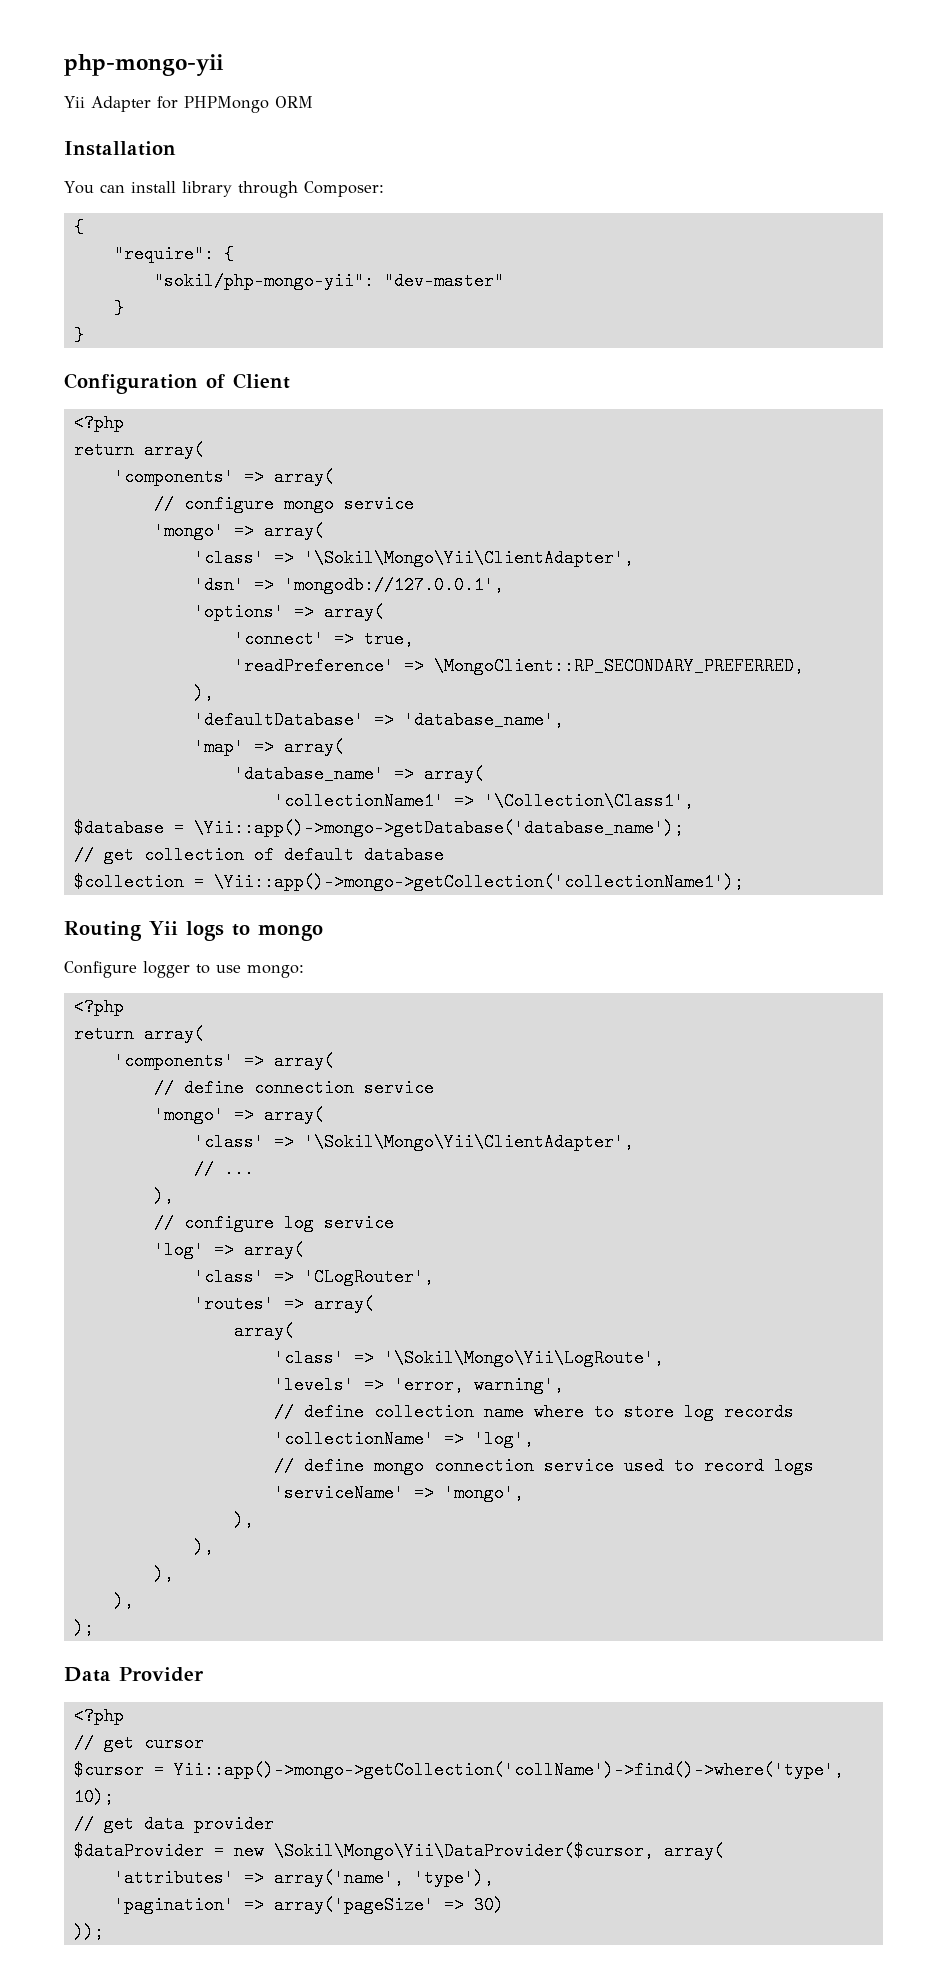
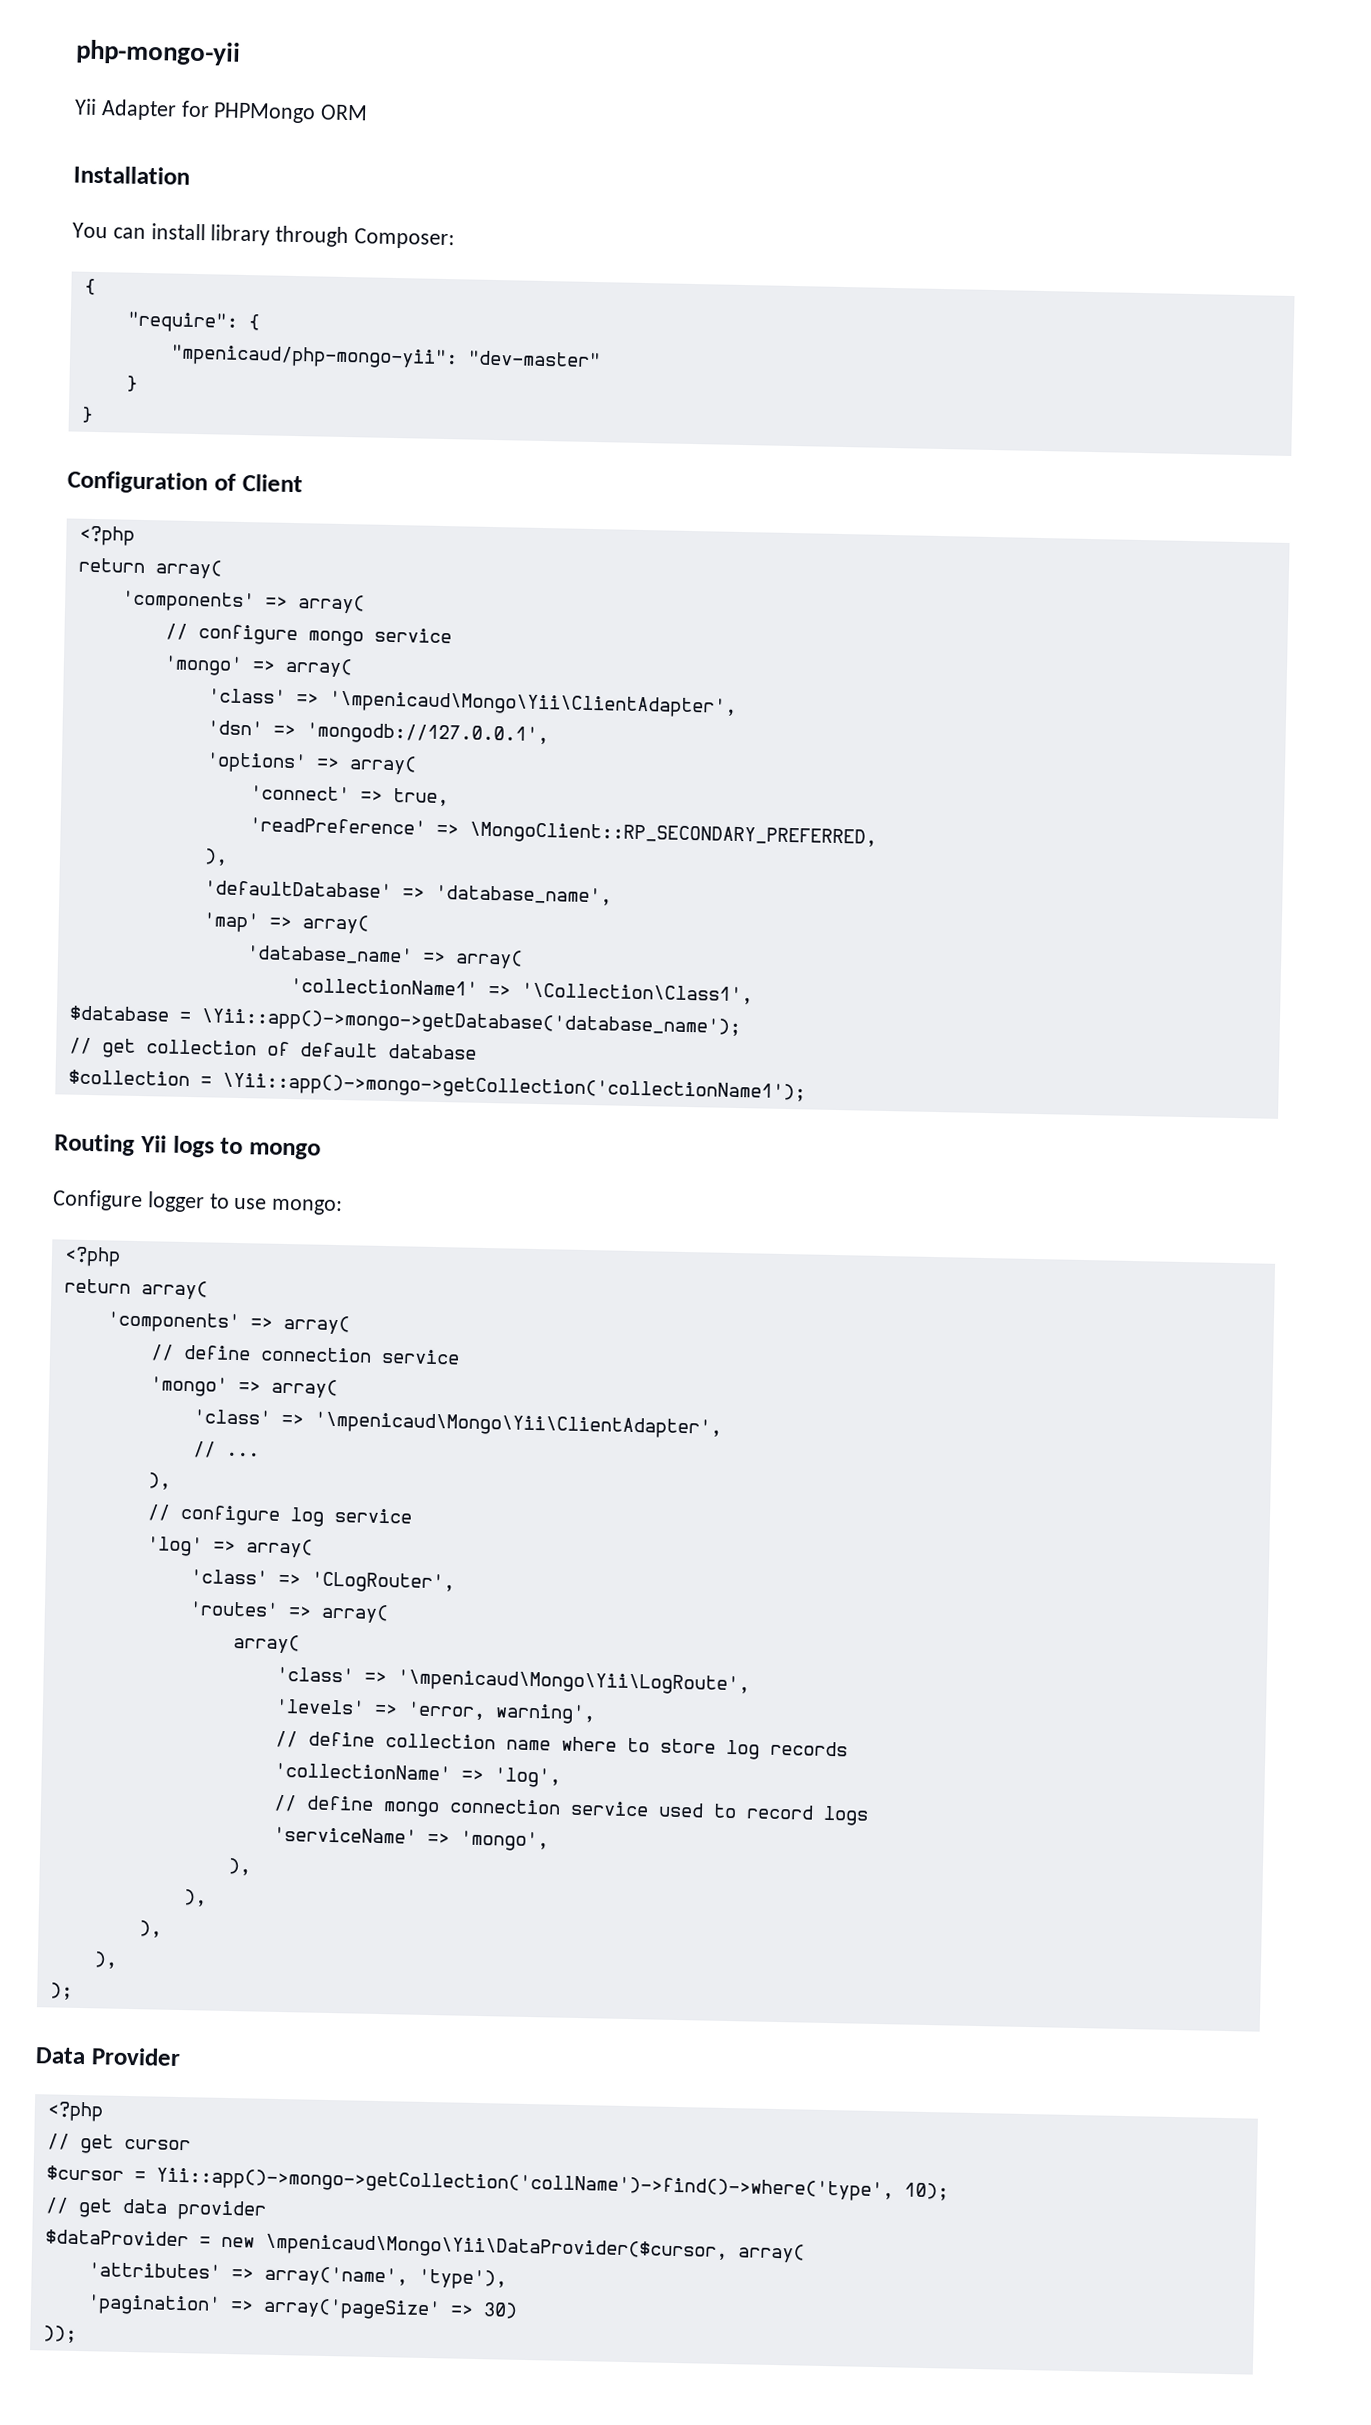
- "sokil/php-mongo-yii": "dev-master"
+ "mpenicaud/php-mongo-yii": "dev-master"
  // configure mongo service
  'mongo' => array(
- 'class' => '\Sokil\Mongo\Yii\ClientAdapter',
+ 'class' => '\mpenicaud\Mongo\Yii\ClientAdapter',
  // define connection service
  'mongo' => array(
- 'class' => '\Sokil\Mongo\Yii\ClientAdapter',
+ 'class' => '\mpenicaud\Mongo\Yii\ClientAdapter',
- 'class' => '\Sokil\Mongo\Yii\LogRoute',
+ 'class' => '\mpenicaud\Mongo\Yii\LogRoute',
- $dataProvider = new \Sokil\Mongo\Yii\DataProvider($cursor, array(
+ $dataProvider = new \mpenicaud\Mongo\Yii\DataProvider($cursor, array(

